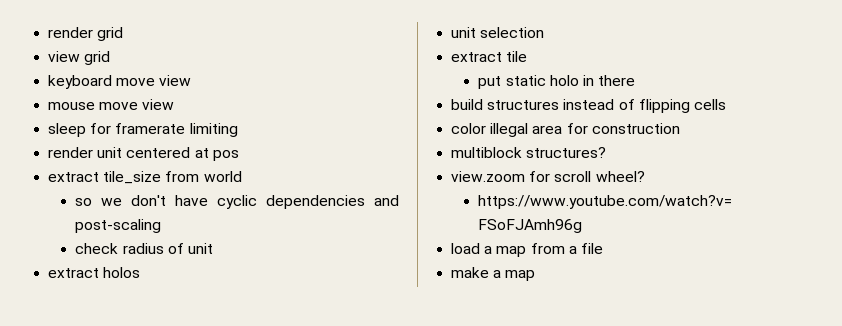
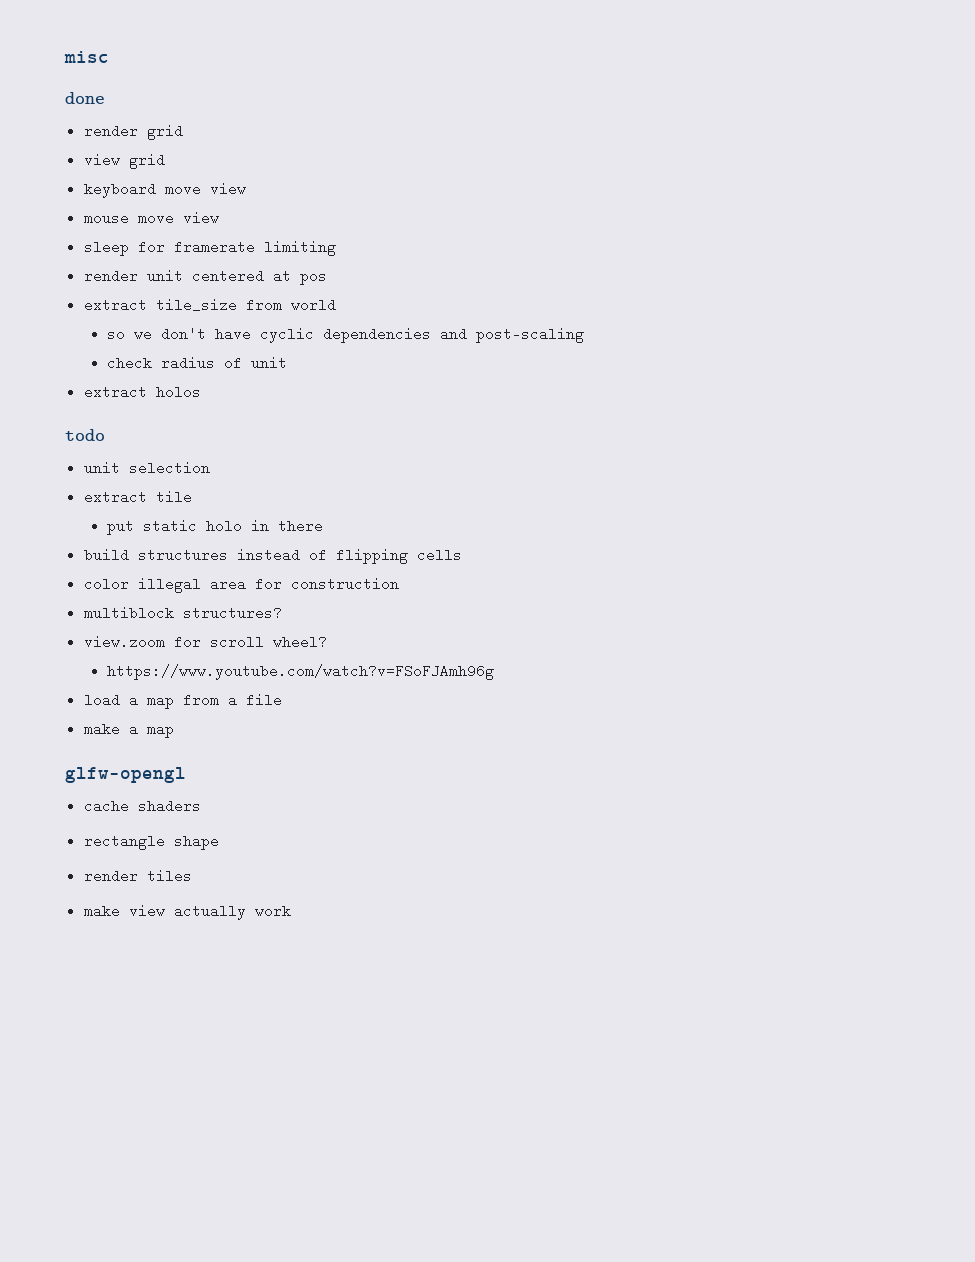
+ misc
+ done
+ todo
+ glfw-opengl
+ cache shaders
+ rectangle shape
+ render tiles
+ make view actually work

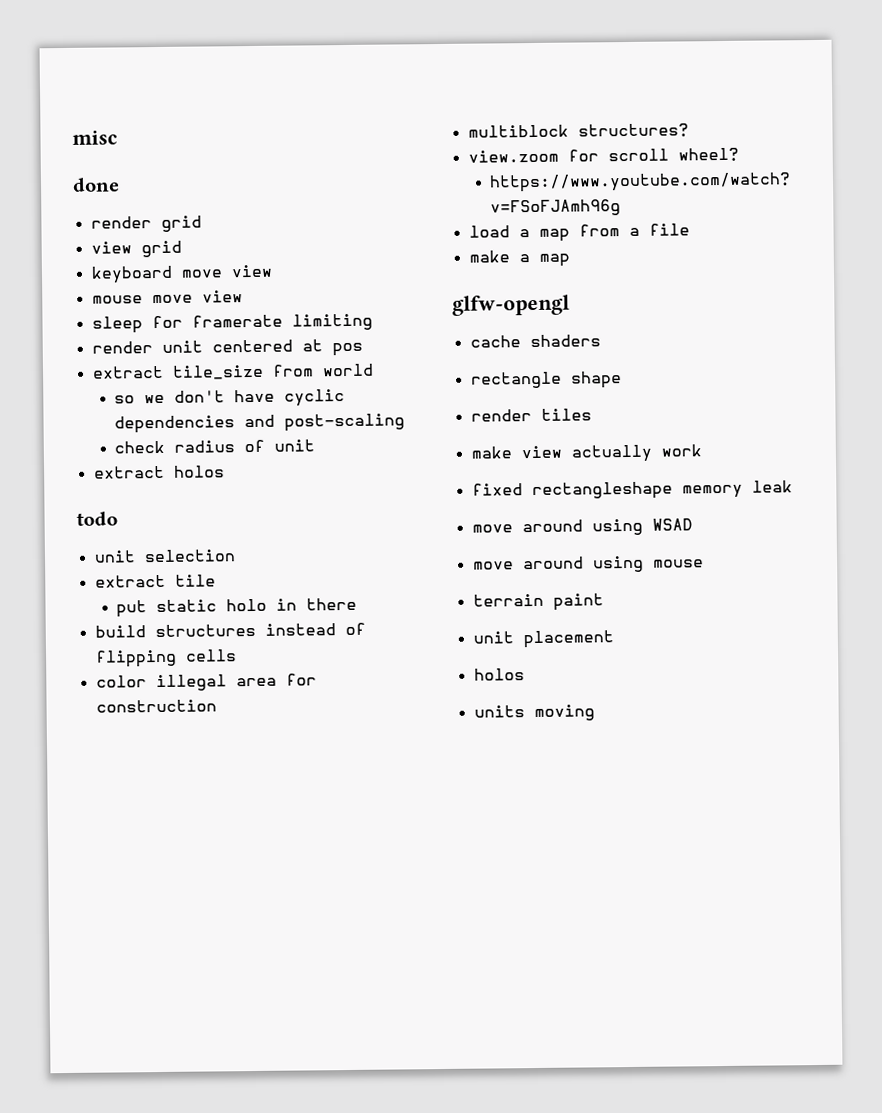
+ fixed rectangleshape memory leak
+ move around using WSAD
+ move around using mouse
+ terrain paint
+ unit placement
+ holos
+ units moving

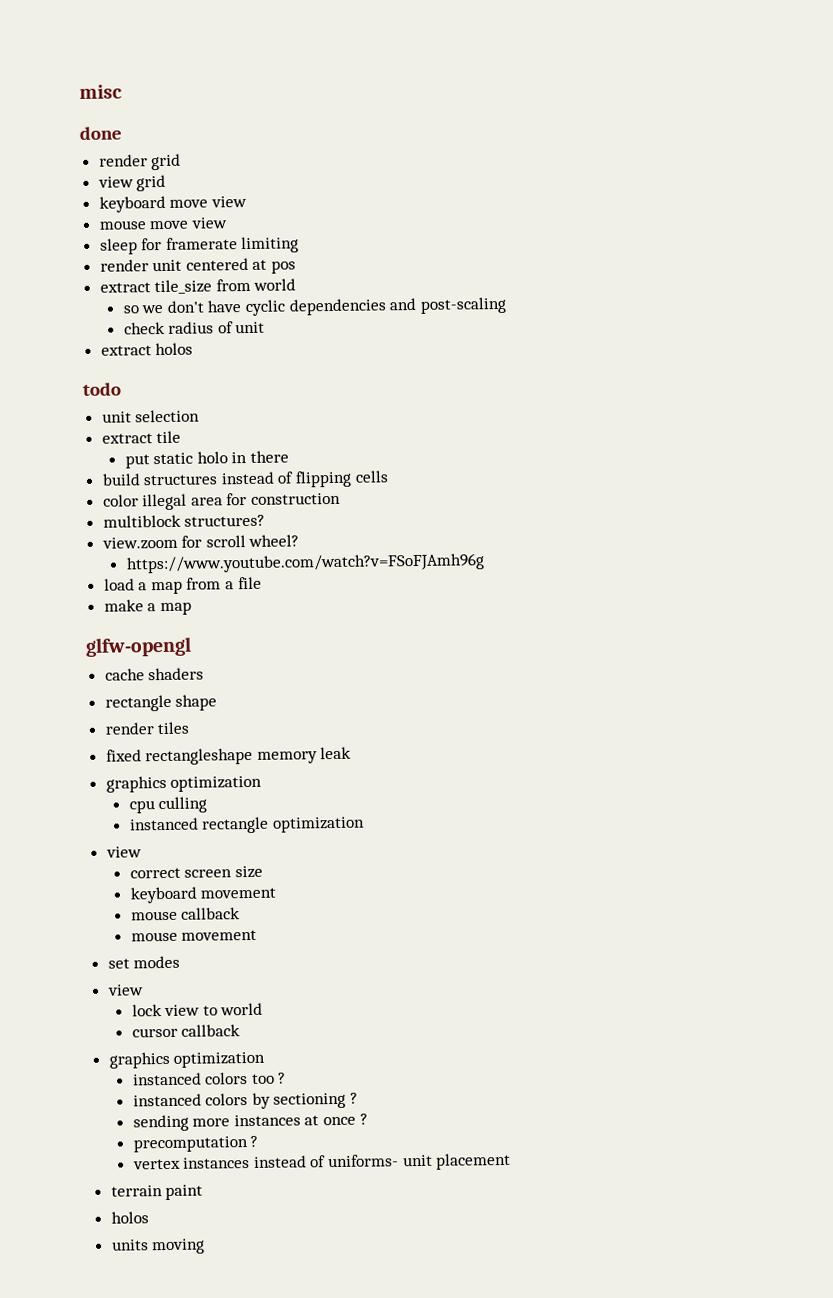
- make view actually work
  fixed rectangleshape memory leak
- move around using WSAD
- move around using mouse
+ graphics optimization
+ cpu culling
+ instanced rectangle optimization
+ view
+ correct screen size
+ keyboard movement
+ mouse callback
+ mouse movement
+ set modes
+ view
+ lock view to world
+ cursor callback
+ graphics optimization
+ instanced colors too ?
+ instanced colors by sectioning ?
+ sending more instances at once ?
+ precomputation ?
+ vertex instances instead of uniforms- unit placement
- unit placement

